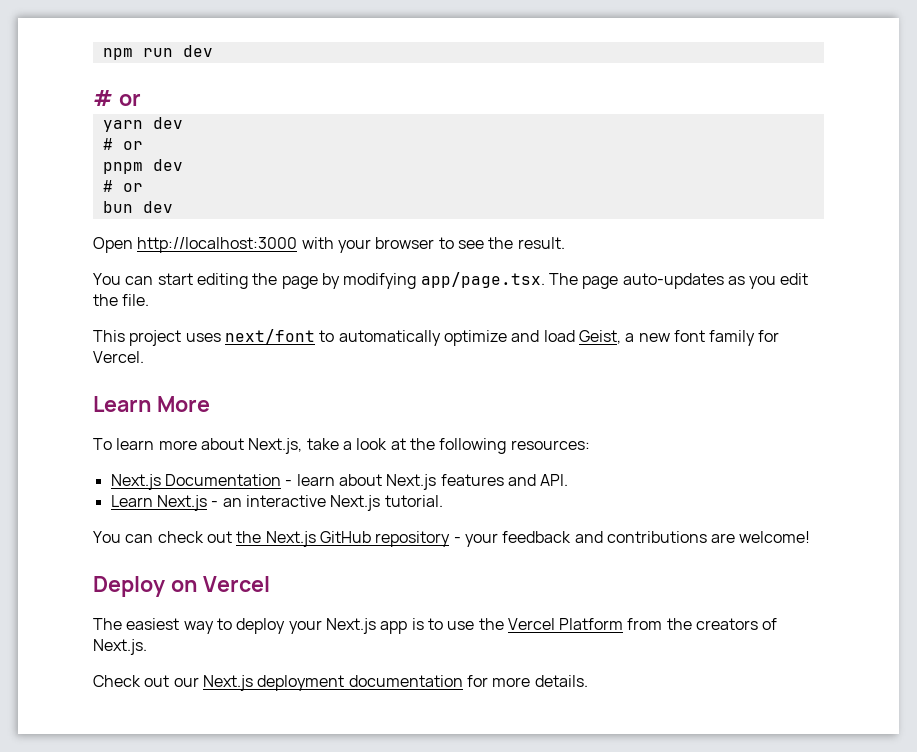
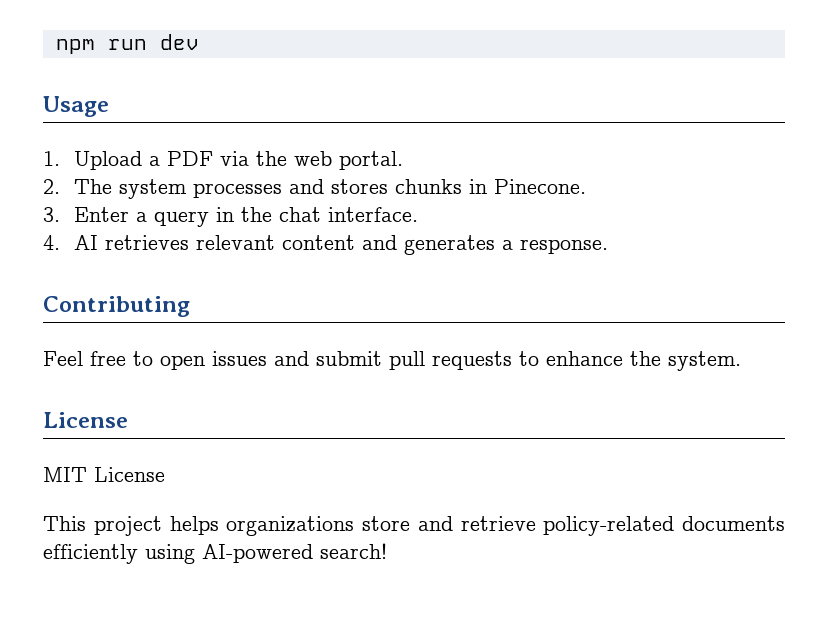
  npm run dev
- # or
- yarn dev
- # or
- pnpm dev
- # or
- bun dev
- Open http://localhost:3000 with your browser to see the result.
- You can start editing the page by modifying app/page.tsx. The page auto-updates as you edit the file.
- This project uses next/font to automatically optimize and load Geist, a new font family for Vercel.
- Learn More
- To learn more about Next.js, take a look at the following resources:
- Next.js Documentation - learn about Next.js features and API.
- Learn Next.js - an interactive Next.js tutorial.
- You can check out the Next.js GitHub repository - your feedback and contributions are welcome!
- Deploy on Vercel
- The easiest way to deploy your Next.js app is to use the Vercel Platform from the creators of Next.js.
- Check out our Next.js deployment documentation for more details.
+ Usage
+ 1. Upload a PDF via the web portal.
+ 2. The system processes and stores chunks in Pinecone.
+ 3. Enter a query in the chat interface.
+ 4. AI retrieves relevant content and generates a response.
+ Contributing
+ Feel free to open issues and submit pull requests to enhance the system.
+ License
+ MIT License
+ This project helps organizations store and retrieve policy-related documents efficiently using AI-powered search!

